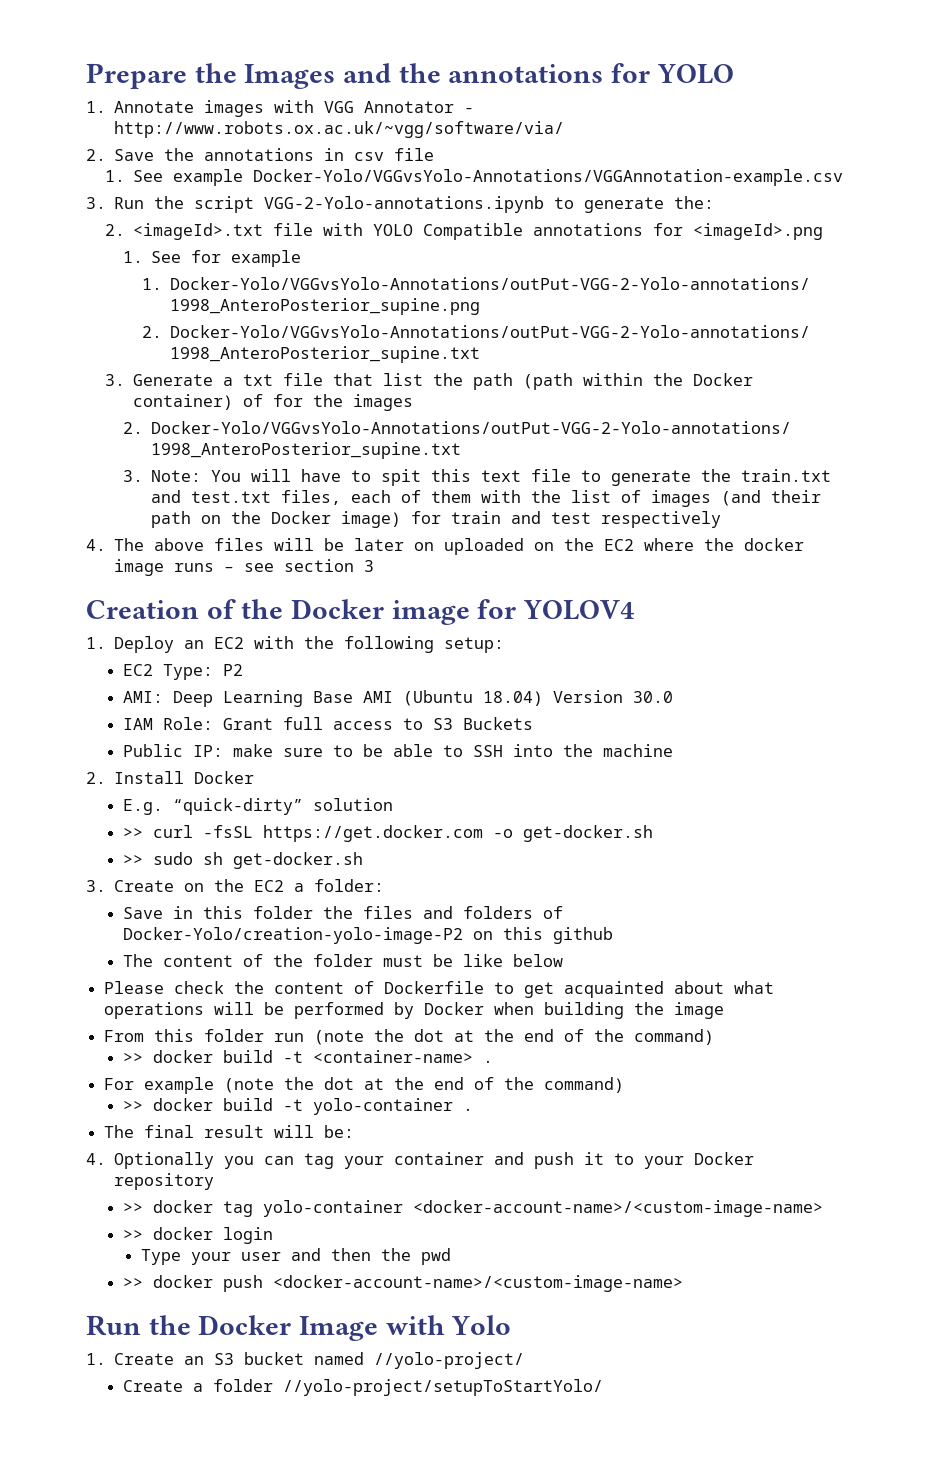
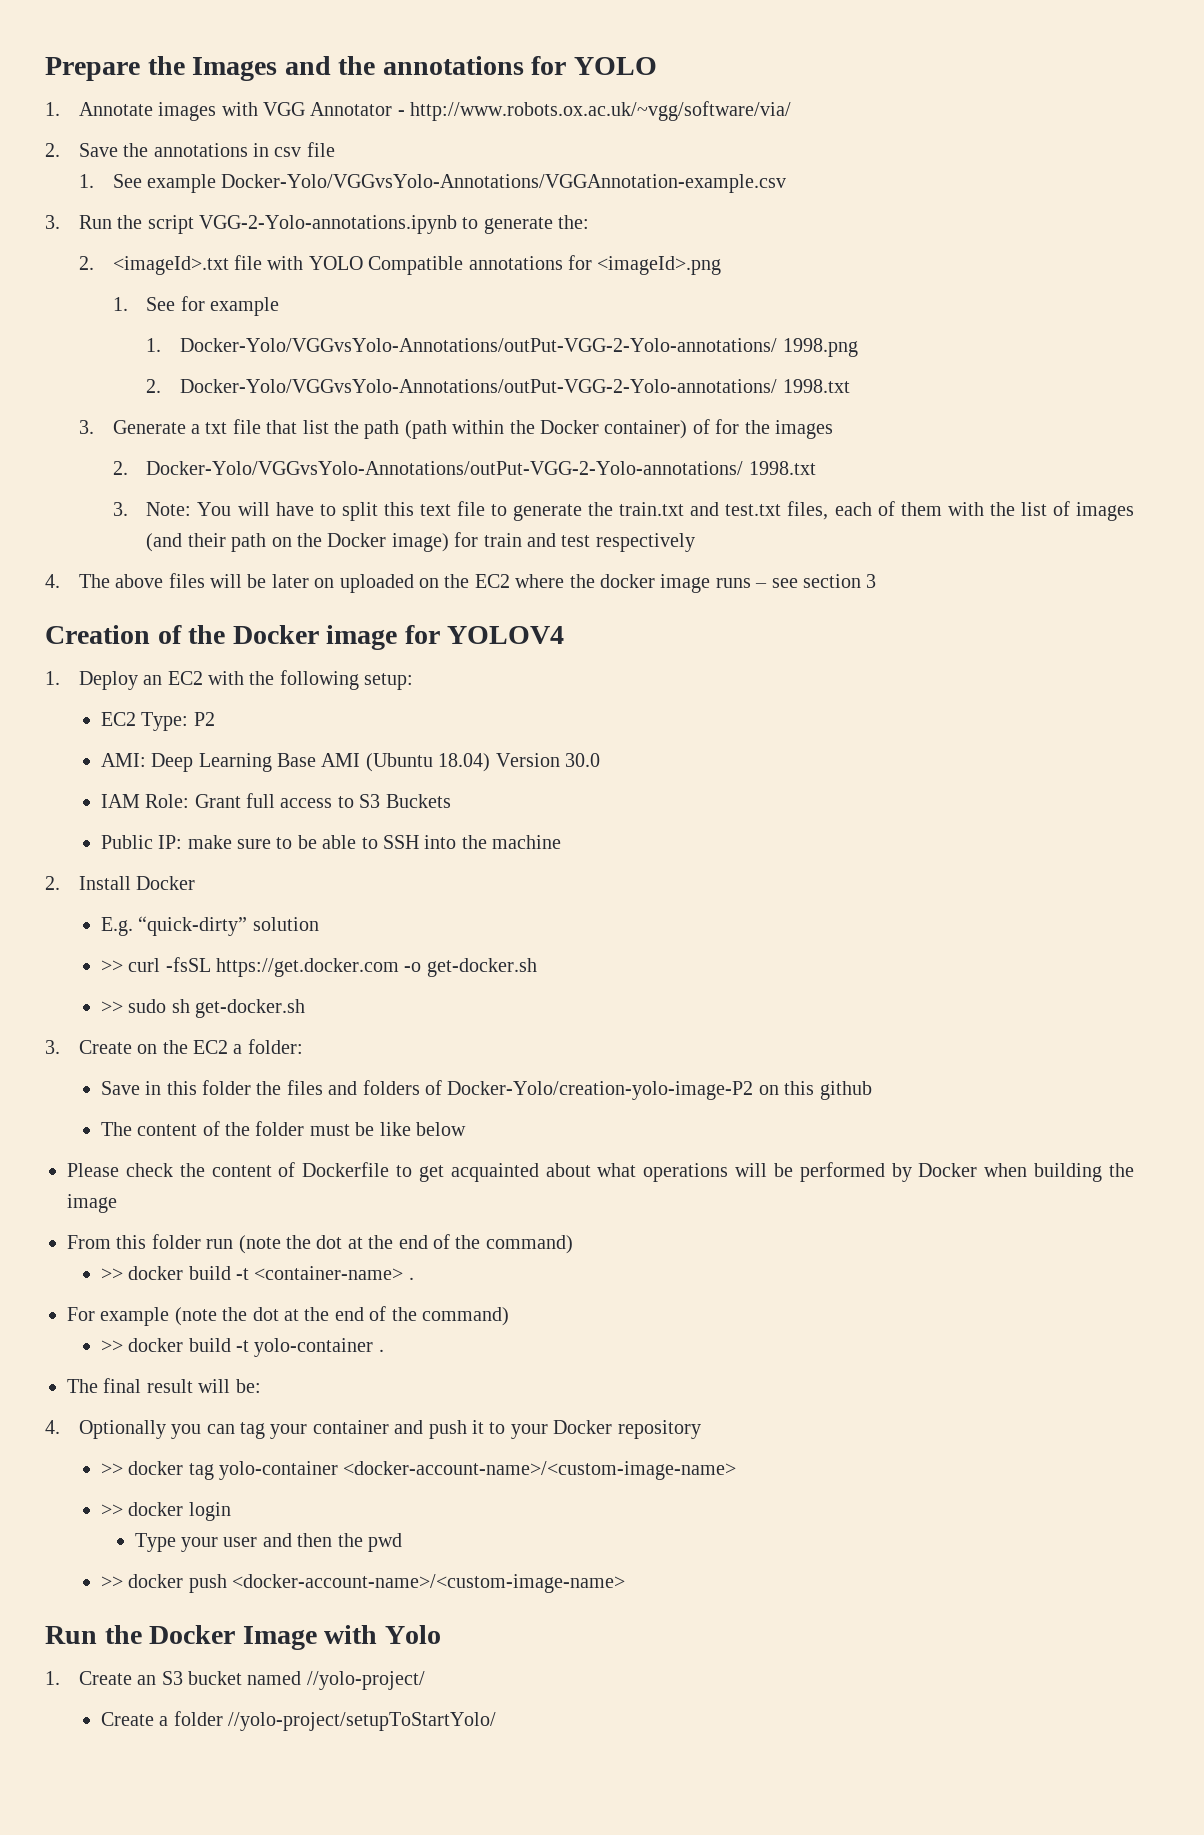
- 1. Docker-Yolo/VGGvsYolo-Annotations/outPut-VGG-2-Yolo-annotations/ 1998_AnteroPosterior_supine.png
- 2. Docker-Yolo/VGGvsYolo-Annotations/outPut-VGG-2-Yolo-annotations/ 1998_AnteroPosterior_supine.txt
+ 1. Docker-Yolo/VGGvsYolo-Annotations/outPut-VGG-2-Yolo-annotations/ 1998.png
+ 2. Docker-Yolo/VGGvsYolo-Annotations/outPut-VGG-2-Yolo-annotations/ 1998.txt
  3. Generate a txt file that list the path (path within the Docker container) of for the images
- 2. Docker-Yolo/VGGvsYolo-Annotations/outPut-VGG-2-Yolo-annotations/ 1998_AnteroPosterior_supine.txt
+ 2. Docker-Yolo/VGGvsYolo-Annotations/outPut-VGG-2-Yolo-annotations/ 1998.txt
- 3. Note: You will have to spit this text file to generate the train.txt and test.txt files, each of them with the list of images (and their path on the Docker image) for train and test respectively
+ 3. Note: You will have to split this text file to generate the train.txt and test.txt files, each of them with the list of images (and their path on the Docker image) for train and test respectively

